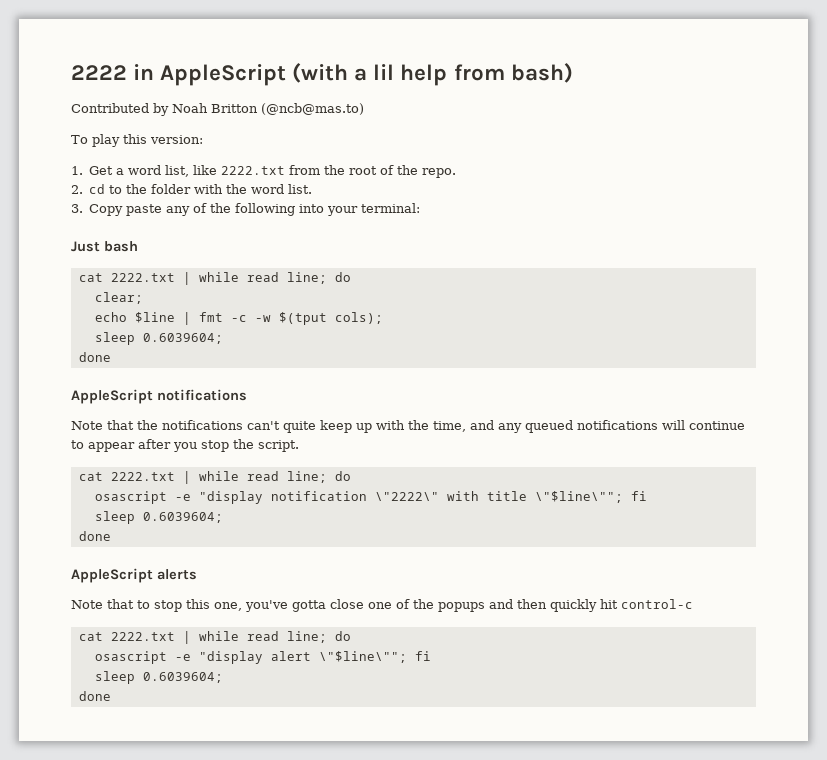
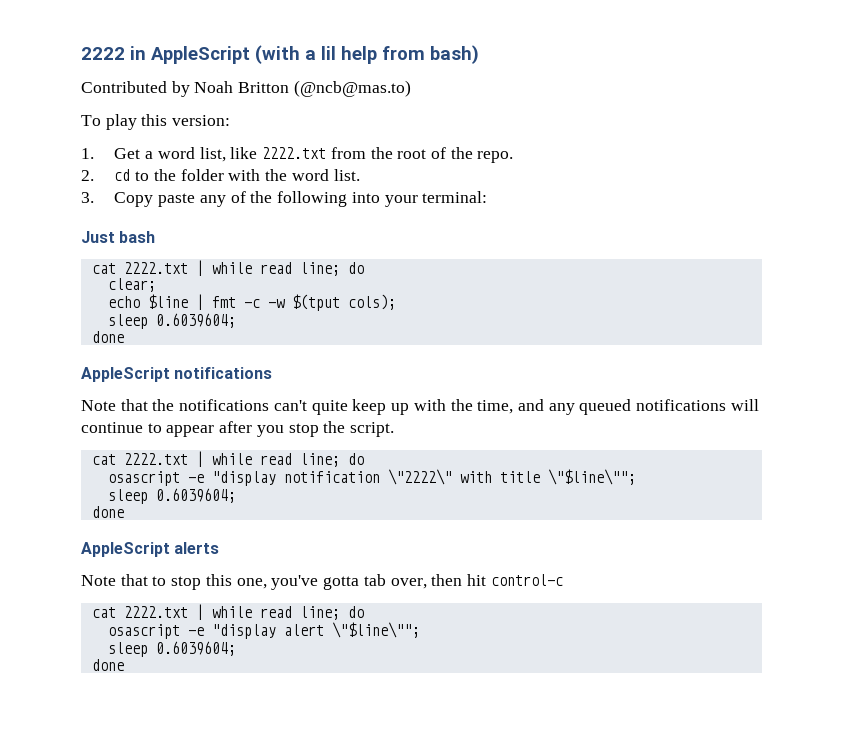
- osascript -e "display notification \"2222\" with title \"$line\""; fi
+ osascript -e "display notification \"2222\" with title \"$line\"";
- Note that to stop this one, you've gotta close one of the popups and then quickly hit control-c
+ Note that to stop this one, you've gotta tab over, then hit control-c
- osascript -e "display alert \"$line\""; fi
+ osascript -e "display alert \"$line\"";

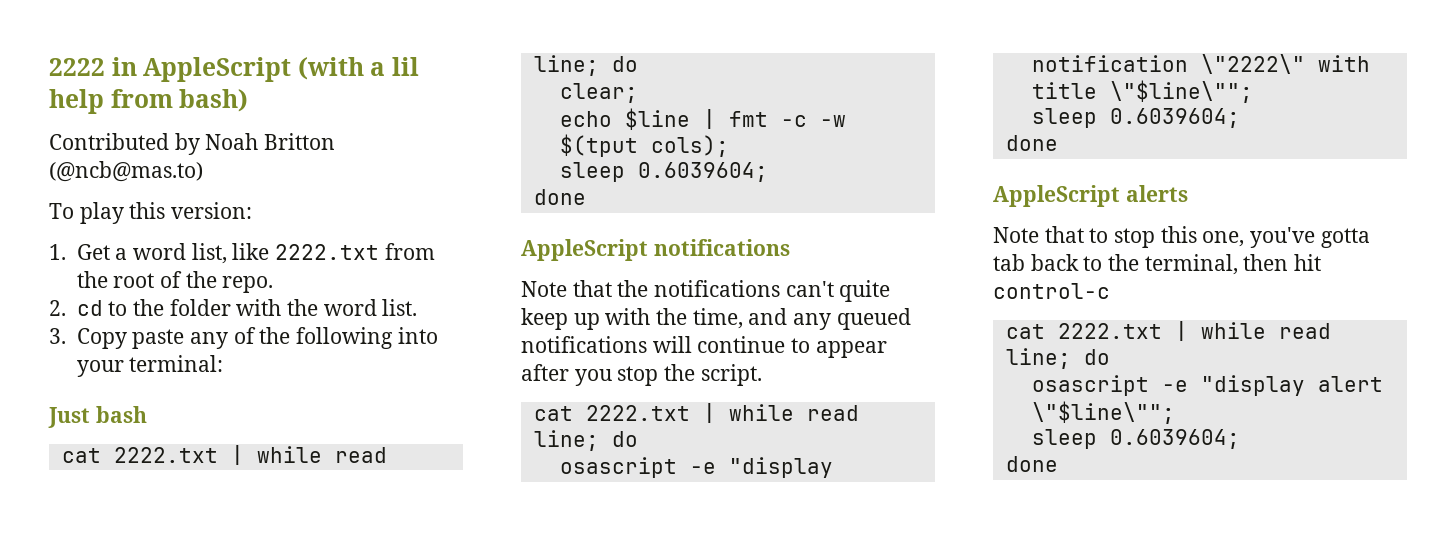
- Note that to stop this one, you've gotta tab over, then hit control-c
+ Note that to stop this one, you've gotta tab back to the terminal, then hit control-c

